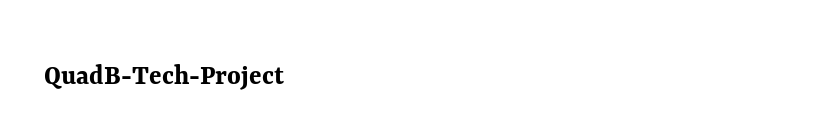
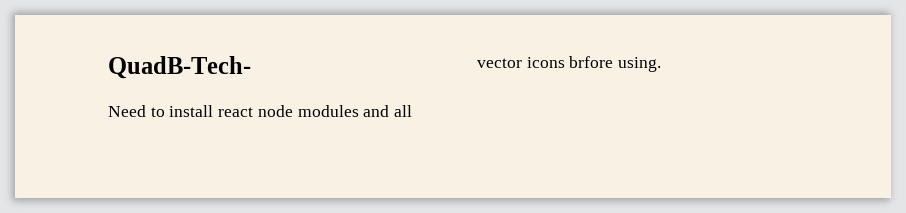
- QuadB-Tech-Project
+ QuadB-Tech-
+ Need to install react node modules and all vector icons brfore using.

